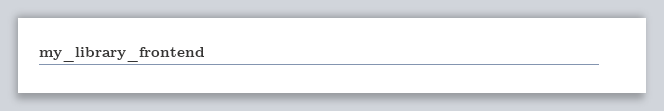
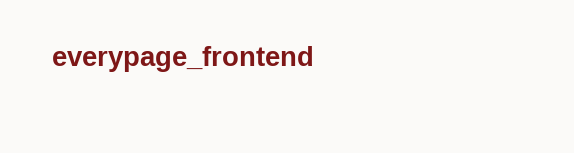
- my_library_frontend
+ everypage_frontend

